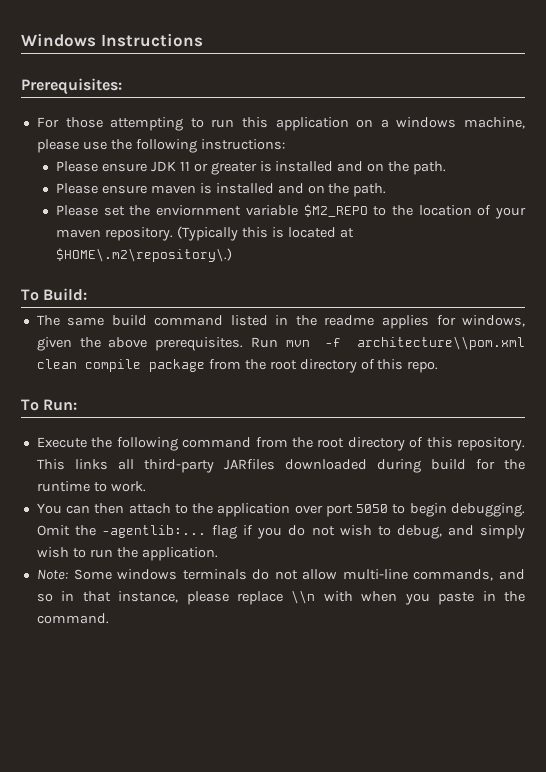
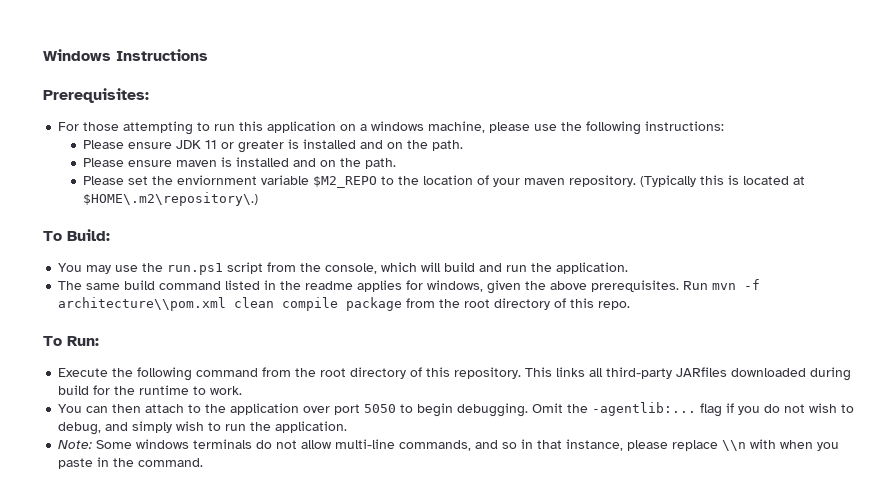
+ You may use the run.ps1 script from the console, which will build and run the application.

